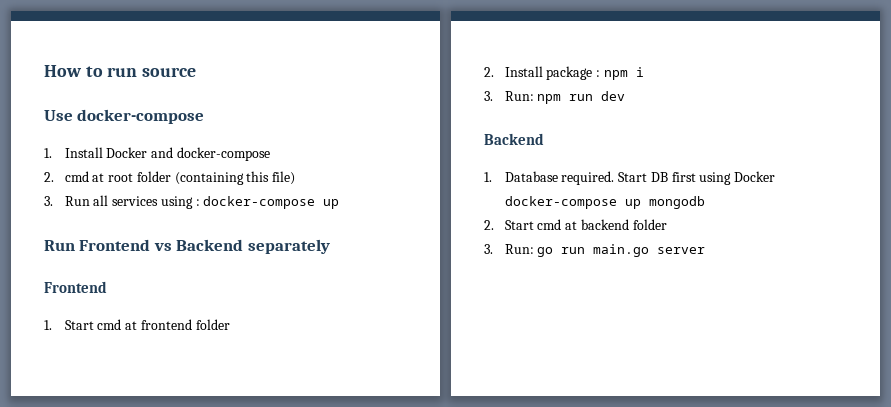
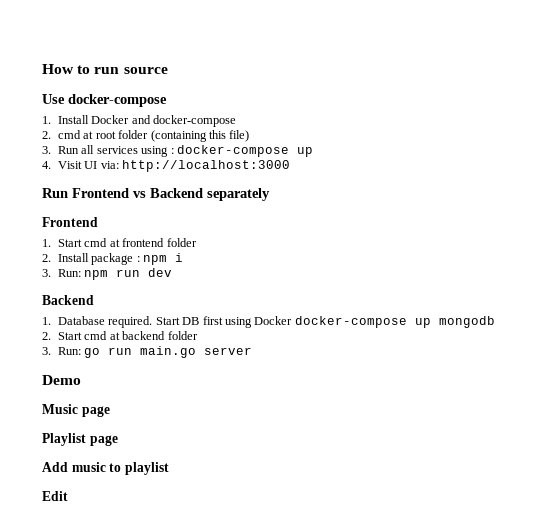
+ 4. Visit UI via: http://localhost:3000
+ Demo
+ Music page
+ Playlist page
+ Add music to playlist
+ Edit

